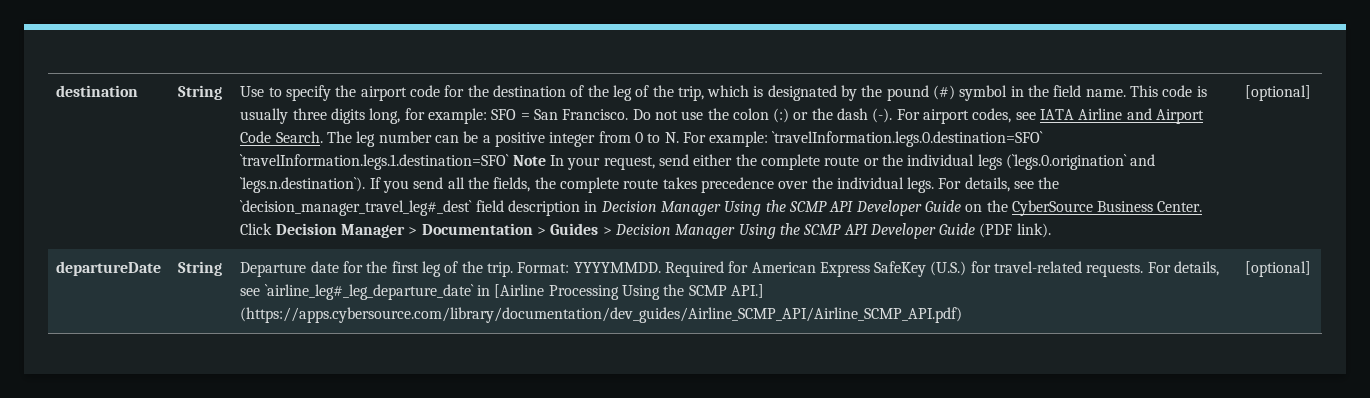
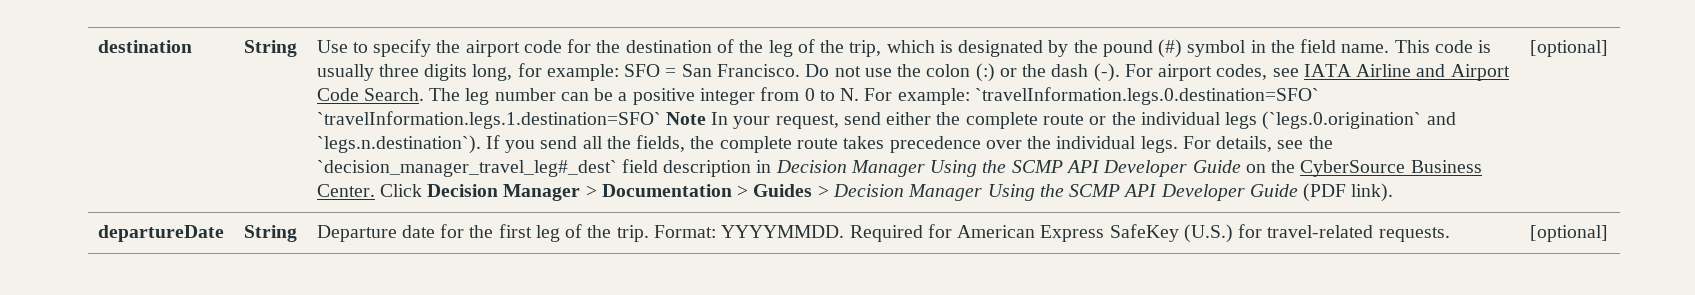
- departureDate | String | Departure date for the first leg of the trip. Format: YYYYMMDD. Required for American Express SafeKey (U.S.) for travel-related requests. For details, see `airline_leg#_leg_departure_date` in [Airline Processing Using the SCMP API.] (https://apps.cybersource.com/library/documentation/dev_guides/Airline_SCMP_API/Airline_SCMP_API.pdf) | [optional]
+ departureDate | String | Departure date for the first leg of the trip. Format: YYYYMMDD. Required for American Express SafeKey (U.S.) for travel-related requests. | [optional]

